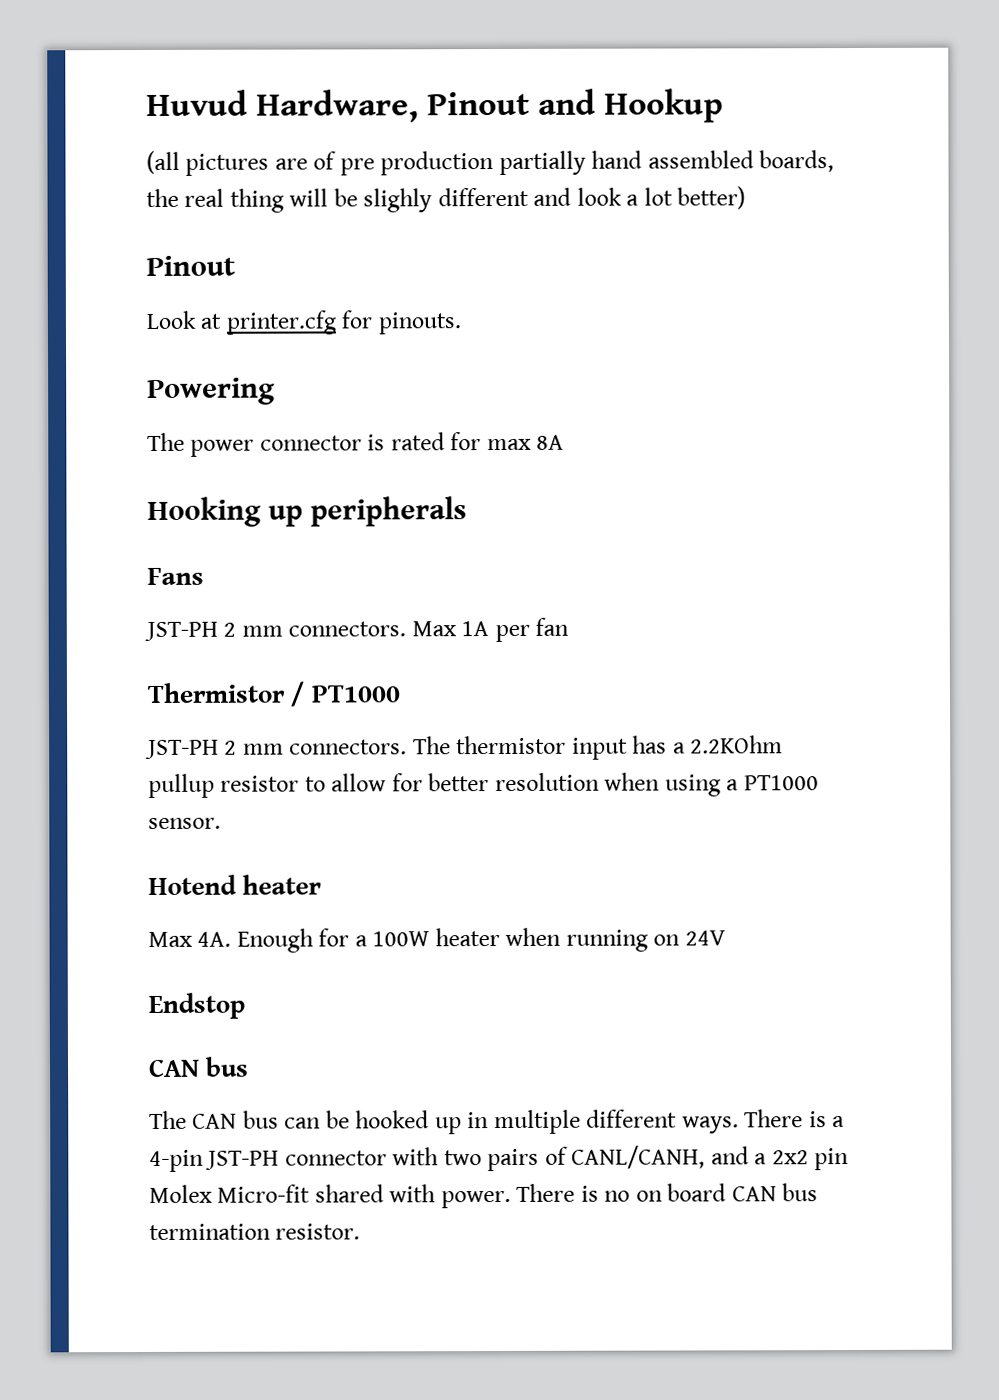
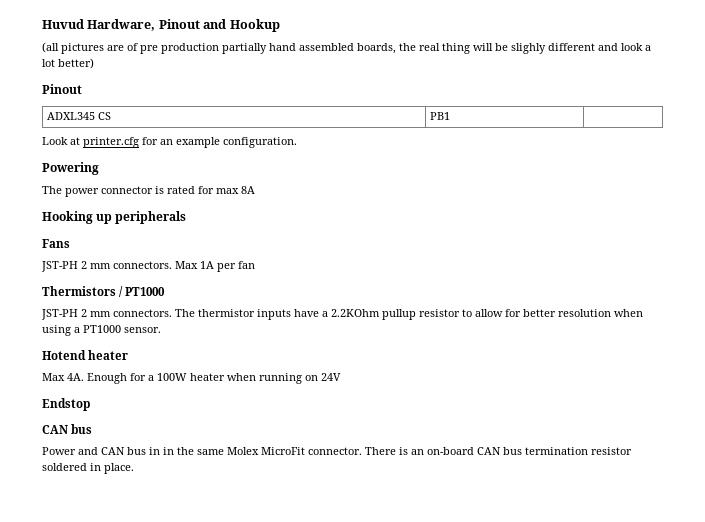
+ ADXL345 CS | PB1 |
- Look at printer.cfg for pinouts.
+ Look at printer.cfg for an example configuration.
- Thermistor / PT1000
+ Thermistors / PT1000
- The thermistor input has a 2.2KOhm pullup resistor to allow for better resolution when using a PT1000 sensor.
+ The thermistor inputs have a 2.2KOhm pullup resistor to allow for better resolution when using a PT1000 sensor.
- The CAN bus can be hooked up in multiple different ways. There is a 4-pin JST-PH connector with two pairs of CANL/CANH, and a 2x2 pin Molex Micro-fit shared with power. There is no on board CAN bus termination resistor.
+ Power and CAN bus in in the same Molex MicroFit connector. There is an on-board CAN bus termination resistor soldered in place.

